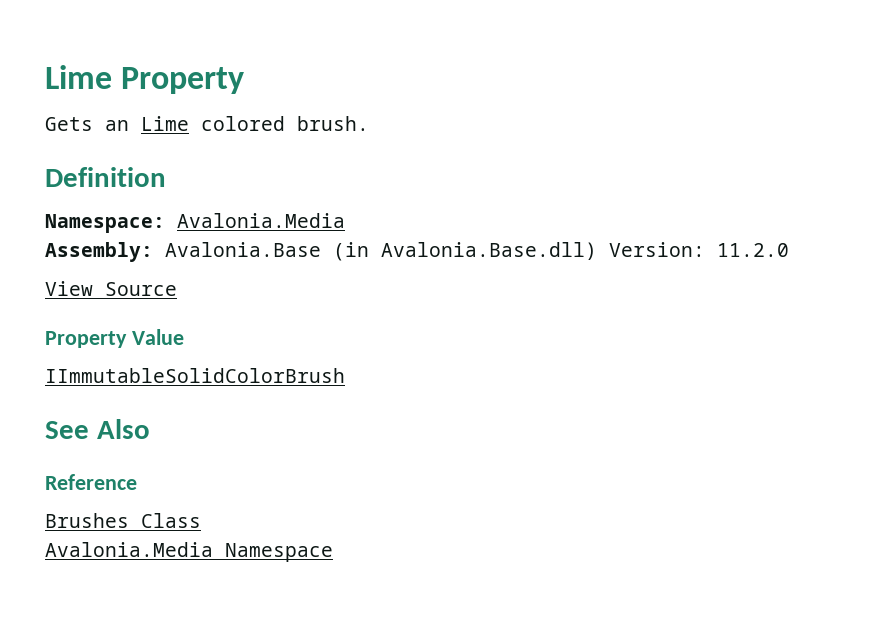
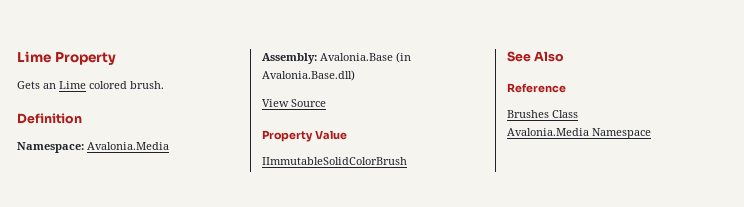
- Assembly: Avalonia.Base (in Avalonia.Base.dll) Version: 11.2.0
+ Assembly: Avalonia.Base (in Avalonia.Base.dll)

